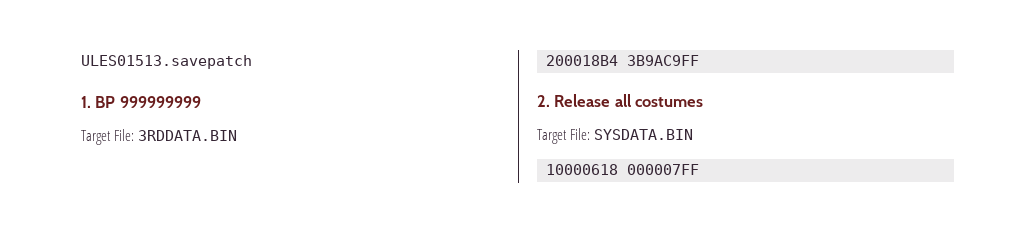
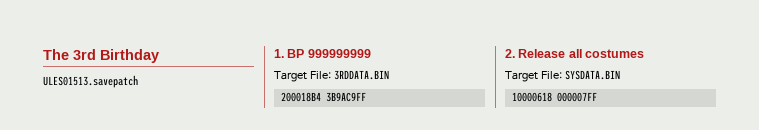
+ The 3rd Birthday

